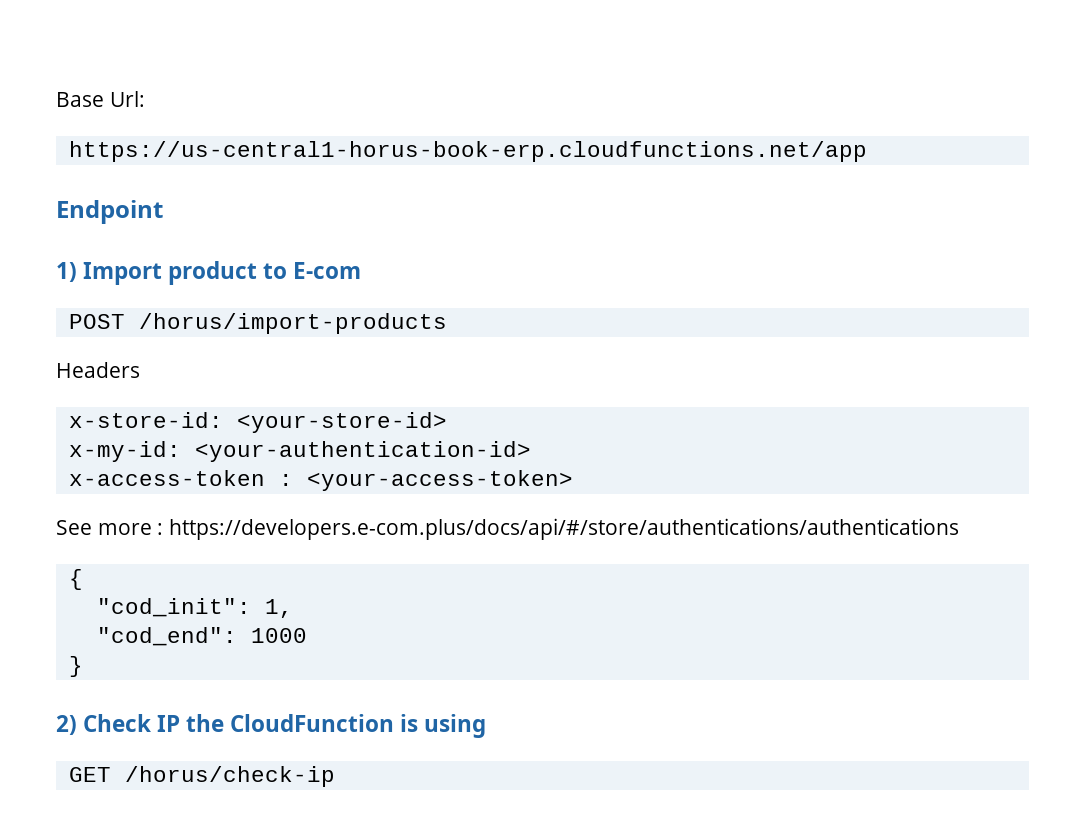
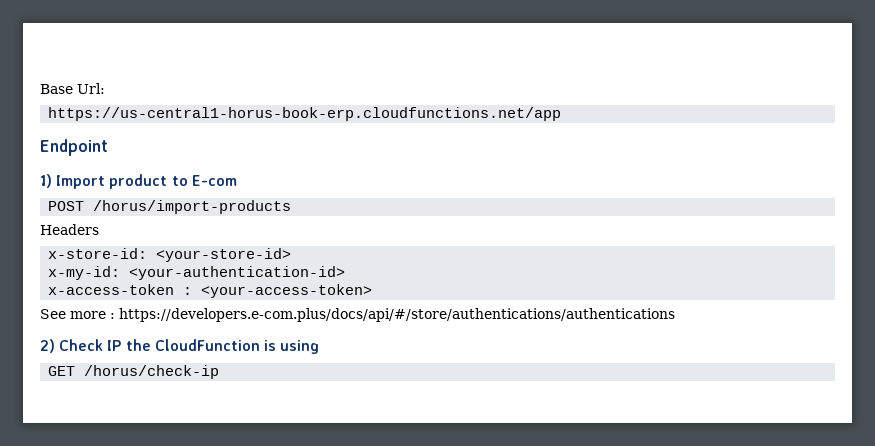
- {
- "cod_init": 1,
- "cod_end": 1000
- }

